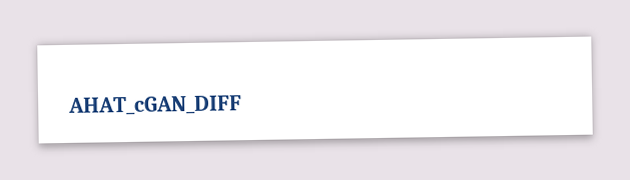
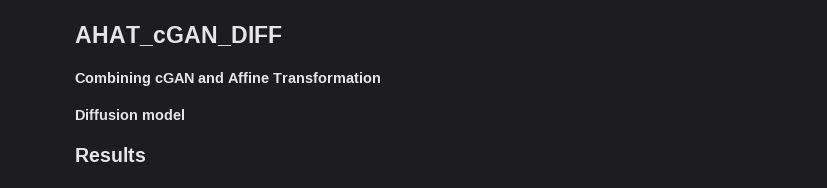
+ Combining cGAN and Affine Transformation
+ Diffusion model
+ Results

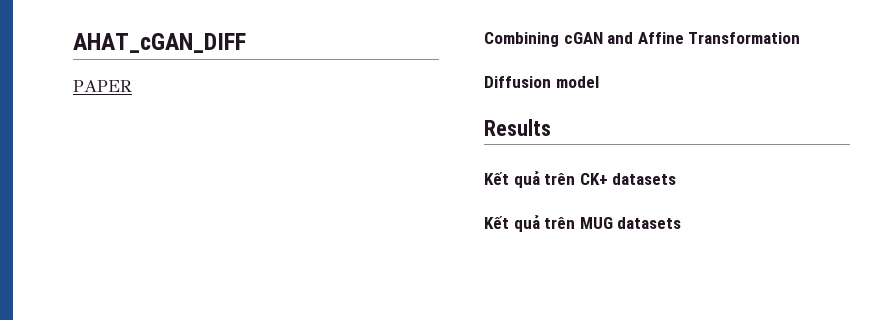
+ PAPER
+ Kết quả trên CK+ datasets
+ Kết quả trên MUG datasets

